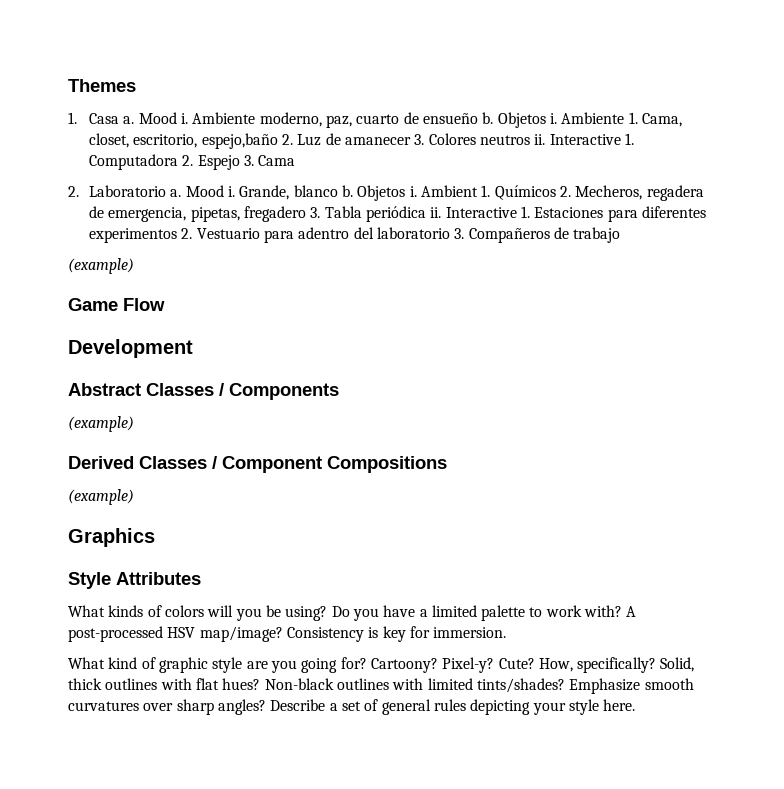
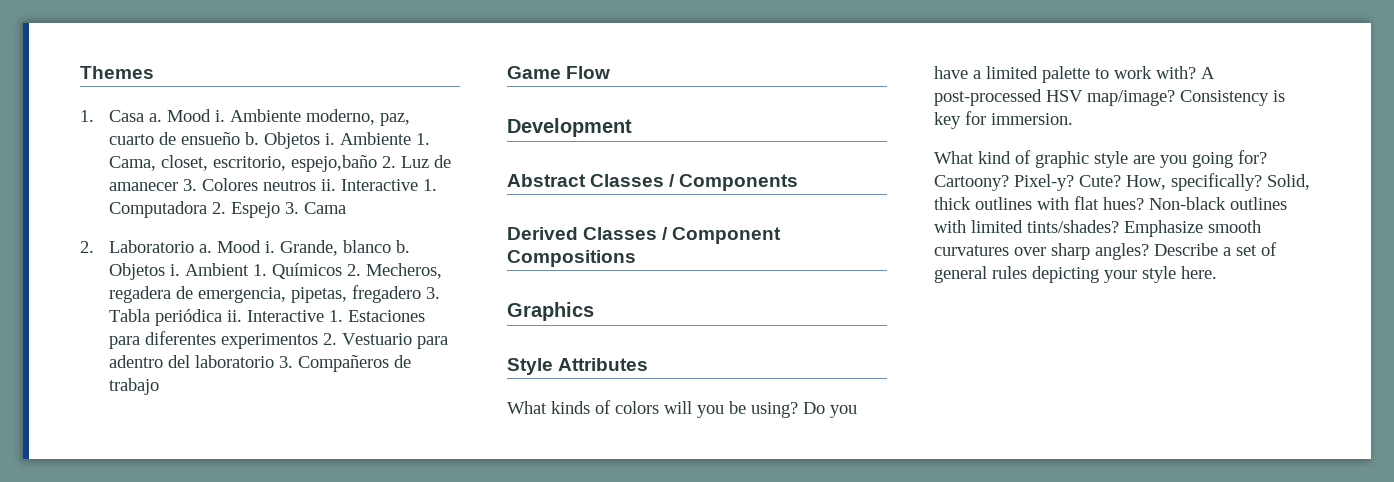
  Interactive 1. Estaciones para diferentes experimentos 2. Vestuario para adentro del laboratorio 3. Compañeros de trabajo
- (example)
  Abstract Classes / Components
- (example)
  Derived Classes / Component Compositions
- (example)

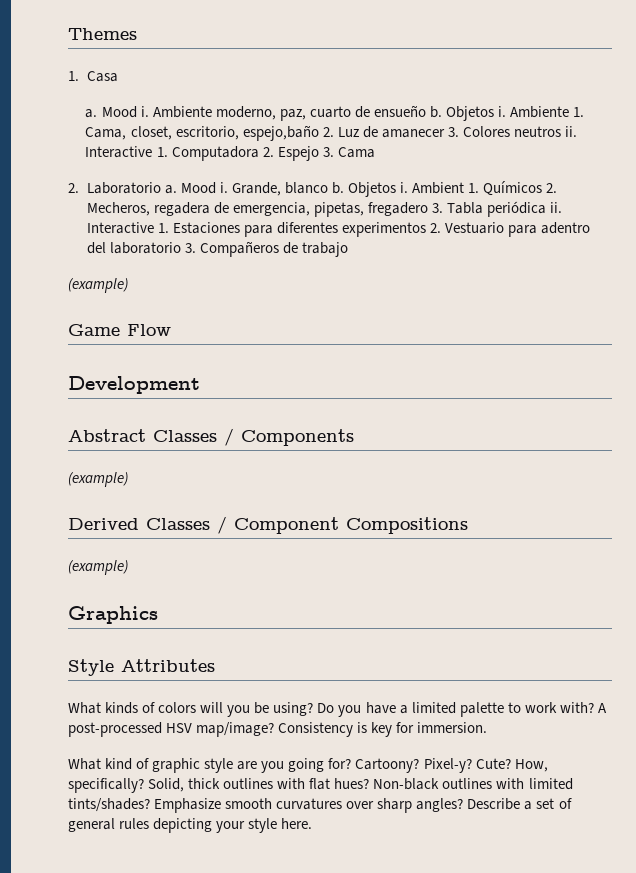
- 1. Casa a.
+ 1. Casa
+ a.
  Interactive 1. Estaciones para diferentes experimentos 2. Vestuario para adentro del laboratorio 3. Compañeros de trabajo
+ (example)
  Abstract Classes / Components
+ (example)
  Derived Classes / Component Compositions
+ (example)

